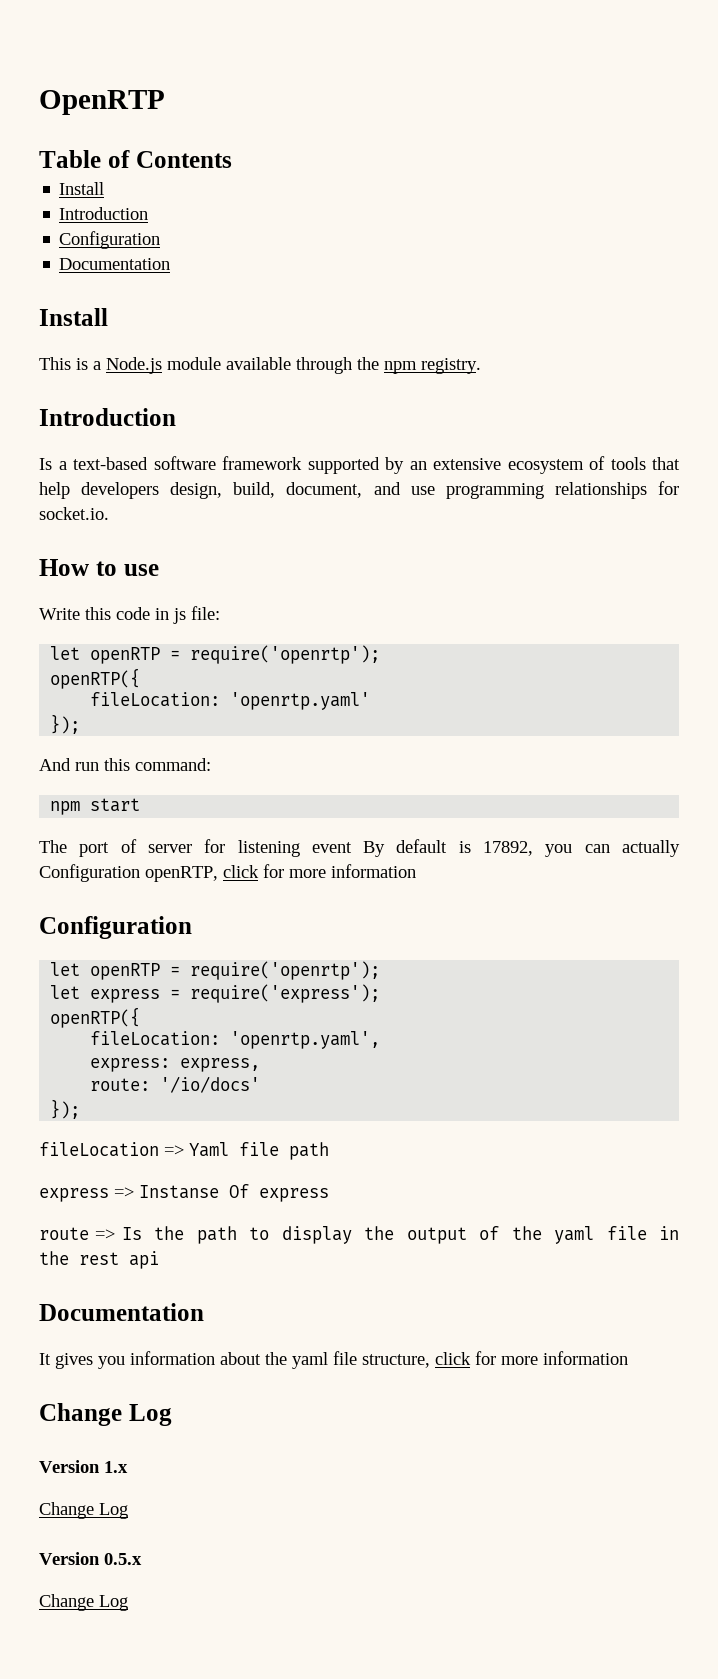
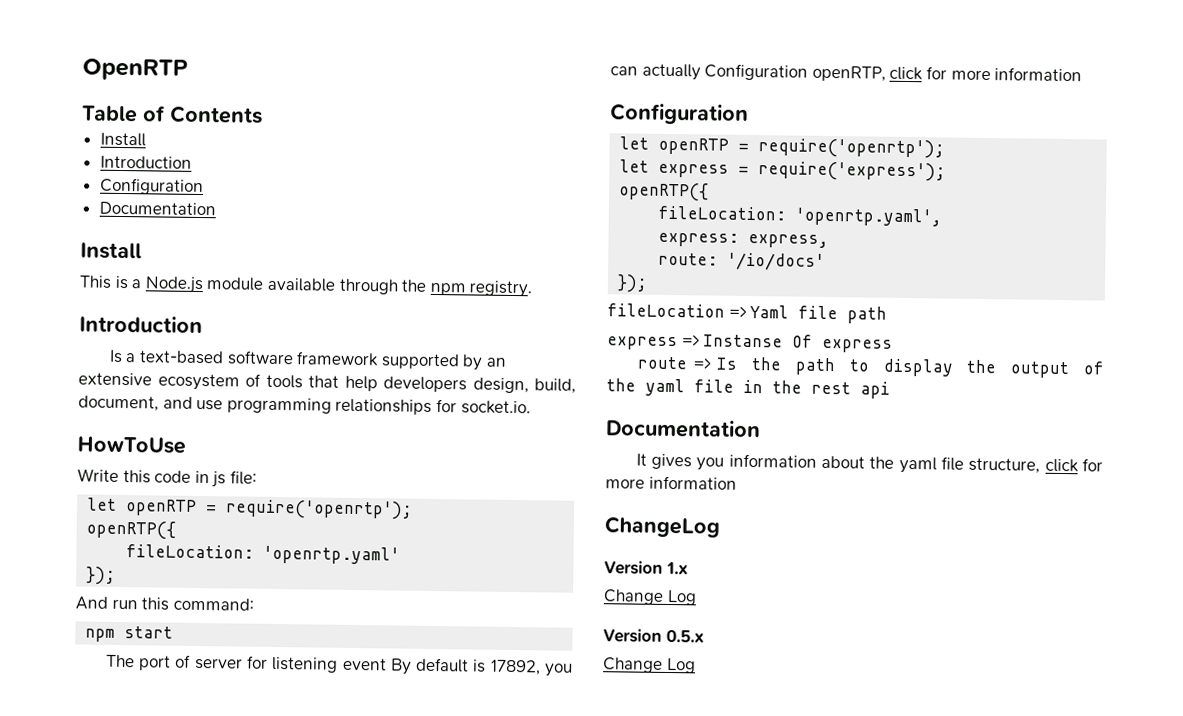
- How to use
+ HowToUse
  It gives you information about the yaml file structure, click for more information
- Change Log
+ ChangeLog

